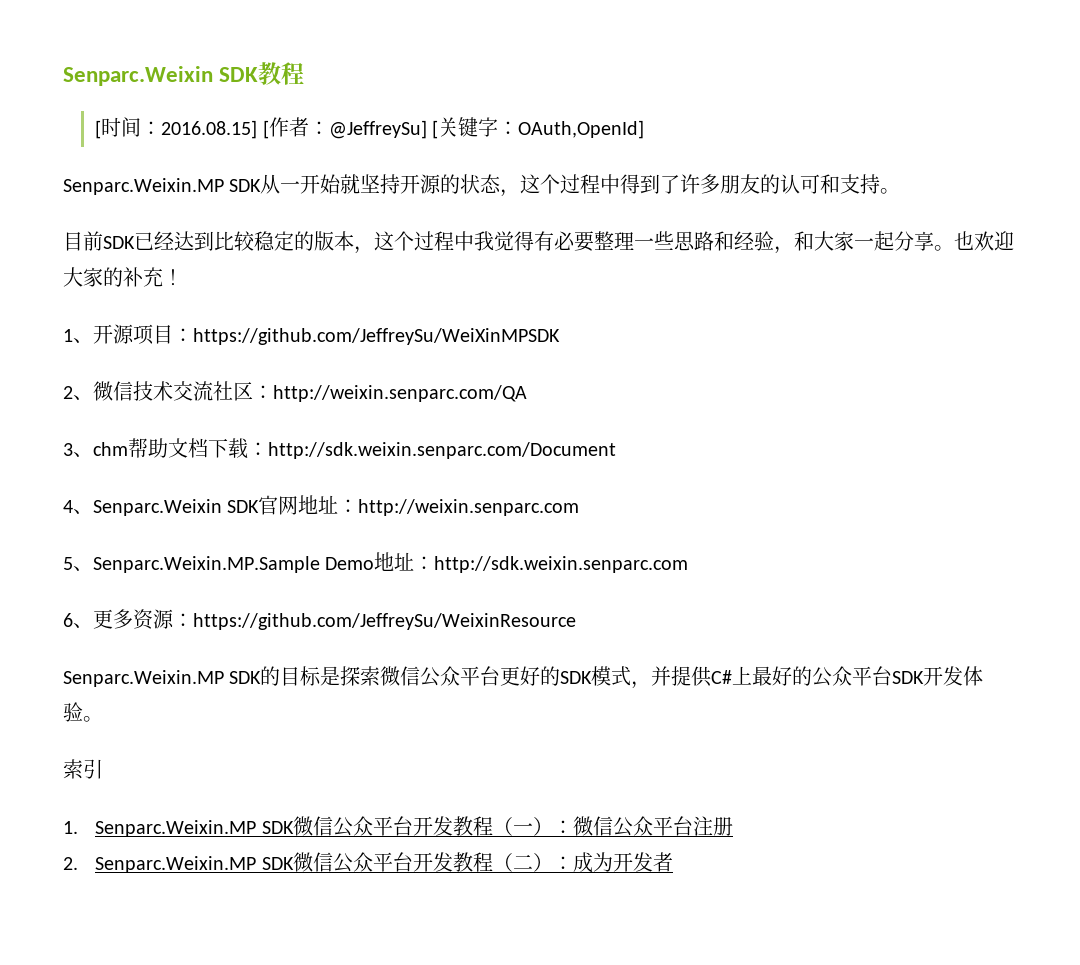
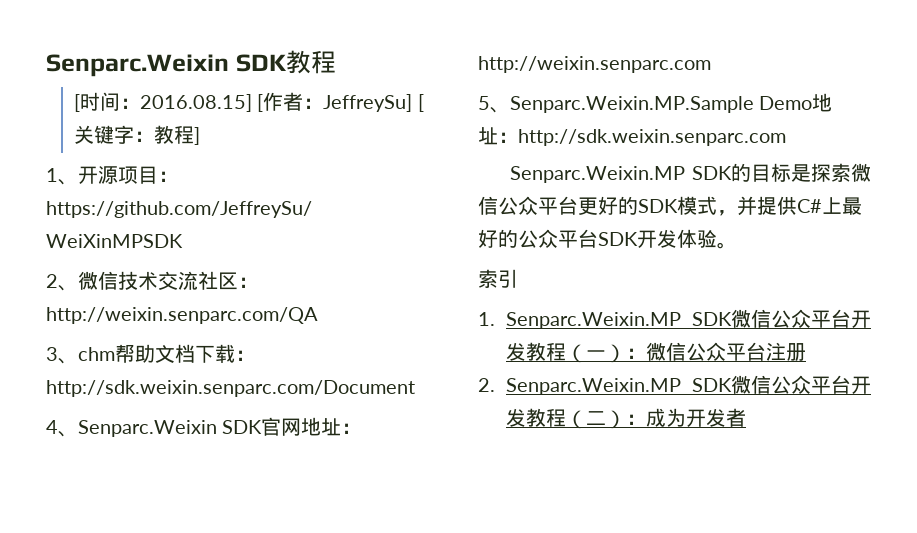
- [时间：2016.08.15] [作者：@JeffreySu] [关键字：OAuth,OpenId]
- Senparc.Weixin.MP SDK从一开始就坚持开源的状态，这个过程中得到了许多朋友的认可和支持。
- 目前SDK已经达到比较稳定的版本，这个过程中我觉得有必要整理一些思路和经验，和大家一起分享。也欢迎大家的补充！
+ [时间：2016.08.15] [作者：JeffreySu] [关键字：教程]
- 6、更多资源：https://github.com/JeffreySu/WeixinResource

